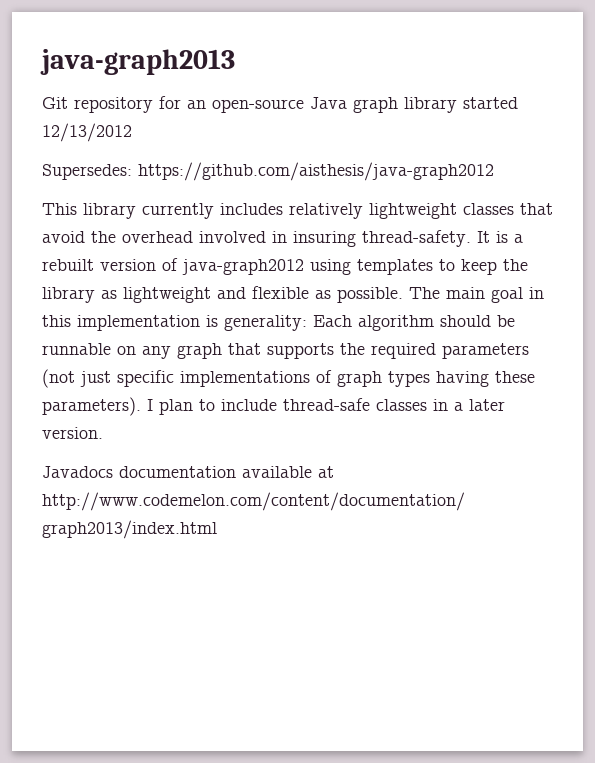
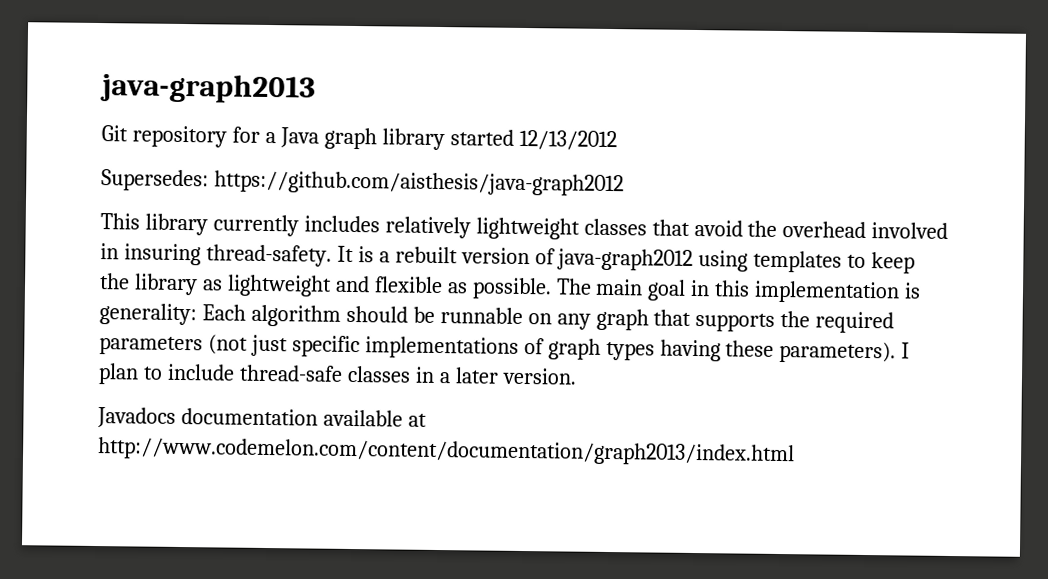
- Git repository for an open-source Java graph library started 12/13/2012
+ Git repository for a Java graph library started 12/13/2012

